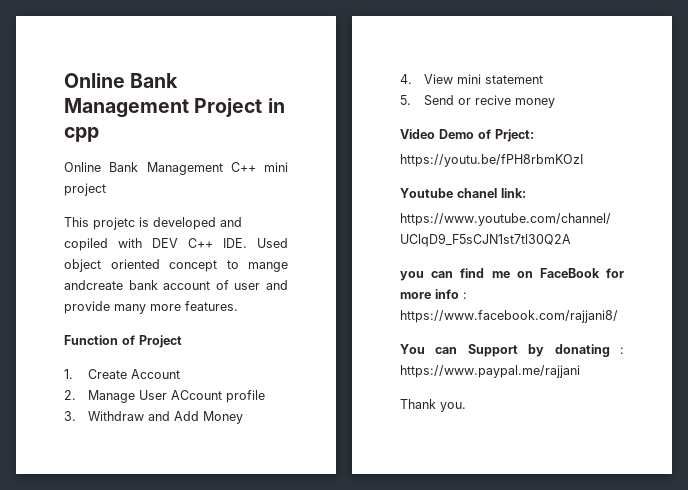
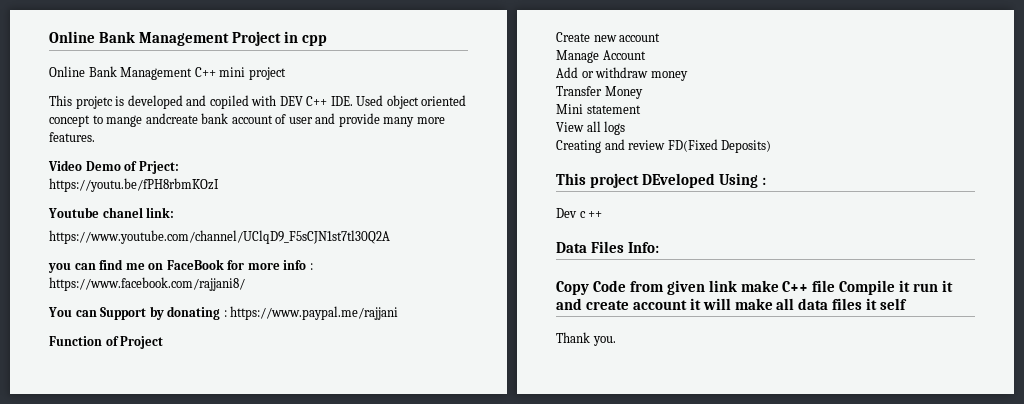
- Function of Project
- 1. Create Account
- 2. Manage User ACcount profile
- 3. Withdraw and Add Money
- 4. View mini statement
- 5. Send or recive money
+ Function of Project
+ Create new account
+ Manage Account
+ Add or withdraw money
+ Transfer Money
+ Mini statement
+ View all logs
+ Creating and review FD(Fixed Deposits)
+ This project DEveloped Using :
+ Dev c ++
+ Data Files Info:
+ Copy Code from given link make C++ file Compile it run it and create account it will make all data files it self

